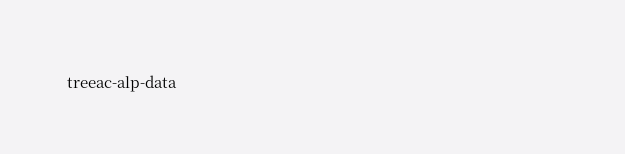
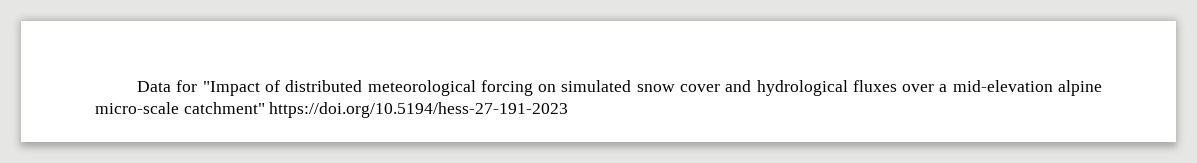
- treeac-alp-data
+ Data for "Impact of distributed meteorological forcing on simulated snow cover and hydrological fluxes over a mid-elevation alpine micro-scale catchment" https://doi.org/10.5194/hess-27-191-2023

